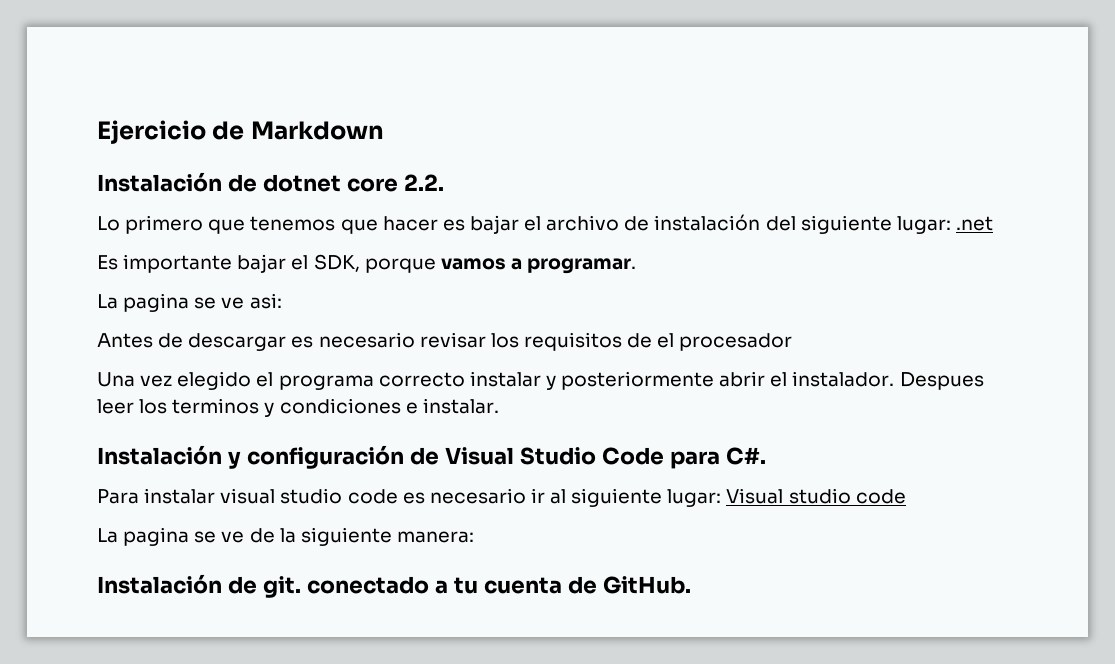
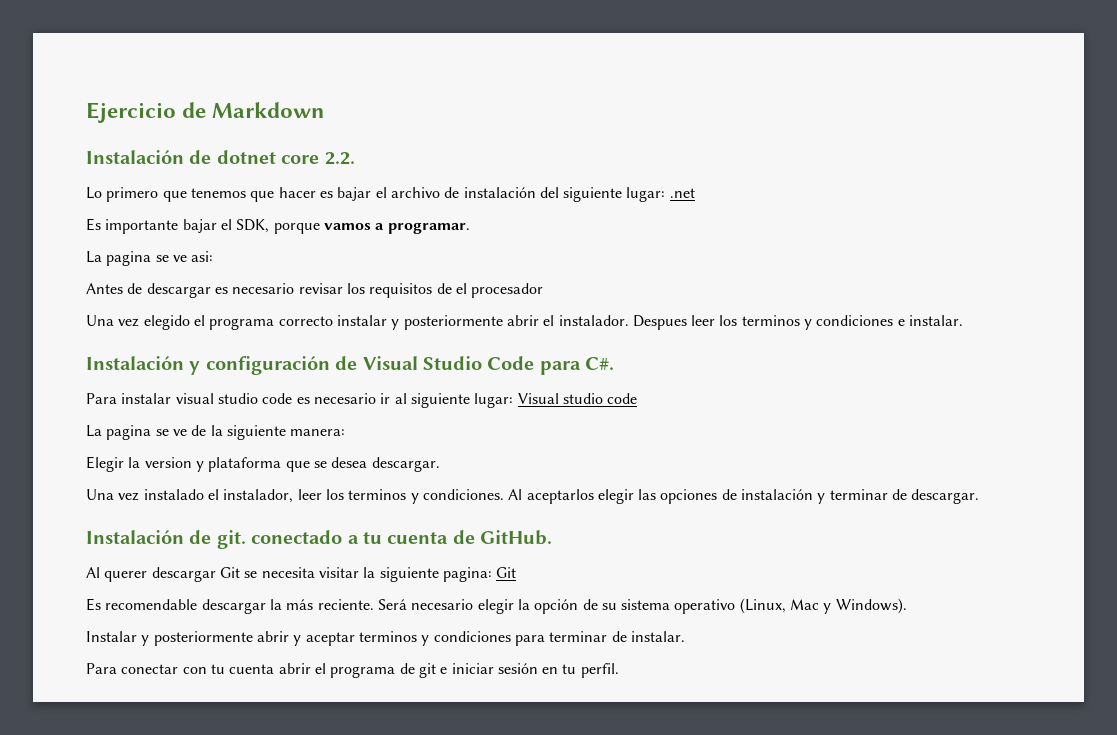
+ Elegir la version y plataforma que se desea descargar.
+ Una vez instalado el instalador, leer los terminos y condiciones. Al aceptarlos elegir las opciones de instalación y terminar de descargar.
+ Al querer descargar Git se necesita visitar la siguiente pagina: Git
+ Es recomendable descargar la más reciente. Será necesario elegir la opción de su sistema operativo (Linux, Mac y Windows).
+ Instalar y posteriormente abrir y aceptar terminos y condiciones para terminar de instalar.
+ Para conectar con tu cuenta abrir el programa de git e iniciar sesión en tu perfil.

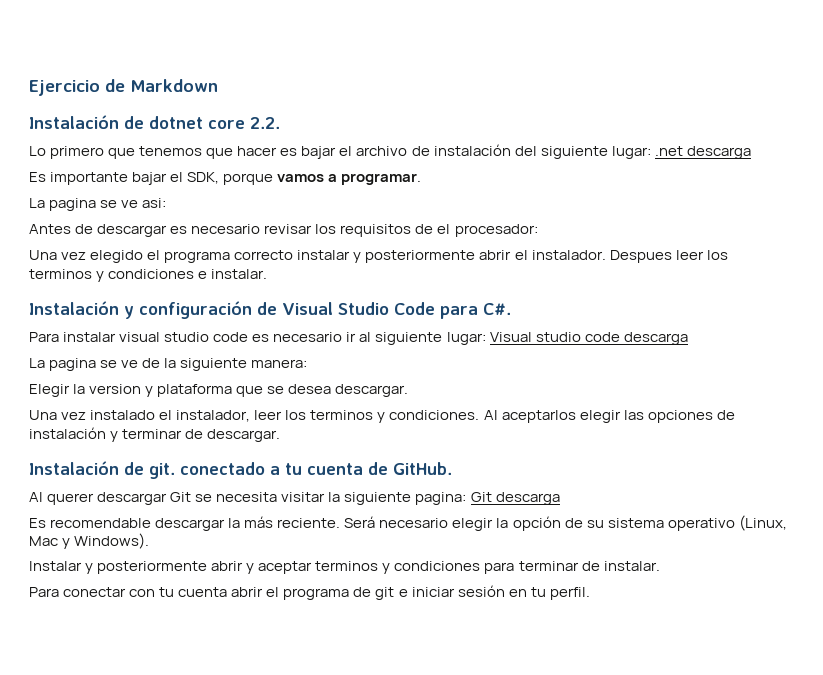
- Lo primero que tenemos que hacer es bajar el archivo de instalación del siguiente lugar: .net
+ Lo primero que tenemos que hacer es bajar el archivo de instalación del siguiente lugar: .net descarga
- Antes de descargar es necesario revisar los requisitos de el procesador
+ Antes de descargar es necesario revisar los requisitos de el procesador:
- Para instalar visual studio code es necesario ir al siguiente lugar: Visual studio code
+ Para instalar visual studio code es necesario ir al siguiente lugar: Visual studio code descarga
- Al querer descargar Git se necesita visitar la siguiente pagina: Git
+ Al querer descargar Git se necesita visitar la siguiente pagina: Git descarga

